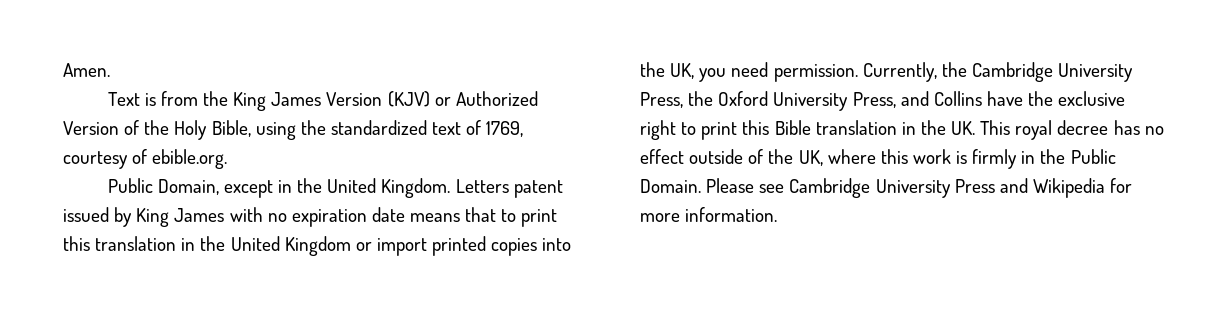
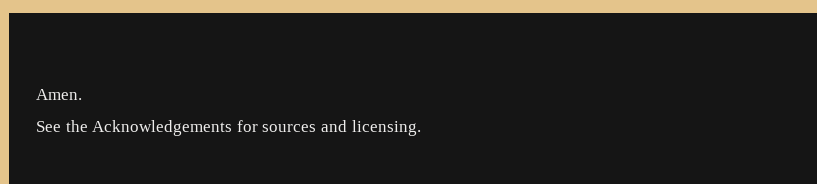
- Text is from the King James Version (KJV) or Authorized Version of the Holy Bible, using the standardized text of 1769, courtesy of ebible.org.
- Public Domain, except in the United Kingdom. Letters patent issued by King James with no expiration date means that to print this translation in the United Kingdom or import printed copies into the UK, you need permission. Currently, the Cambridge University Press, the Oxford University Press, and Collins have the exclusive right to print this Bible translation in the UK. This royal decree has no effect outside of the UK, where this work is firmly in the Public Domain. Please see Cambridge University Press and Wikipedia for more information.
+ See the Acknowledgements for sources and licensing.

